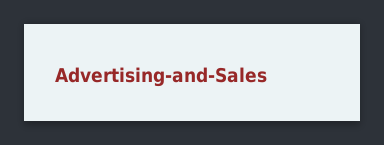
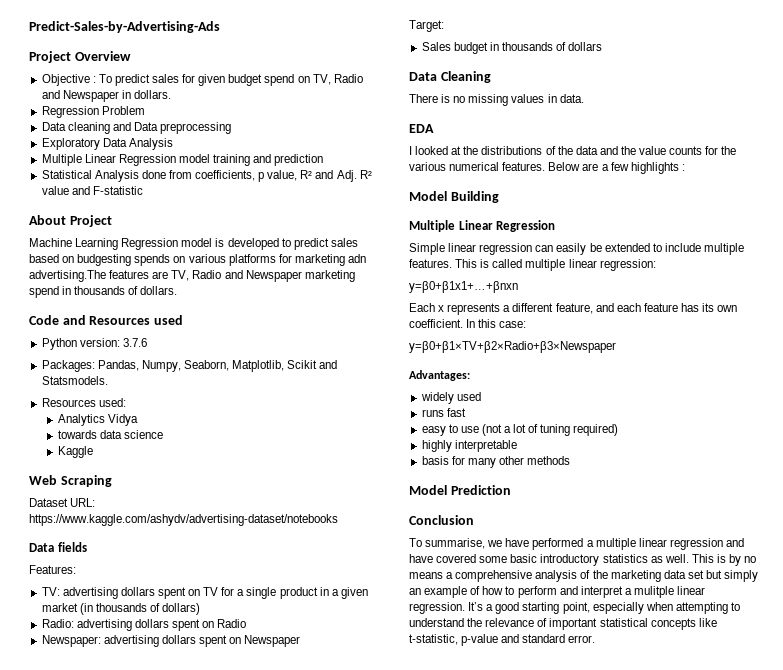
- Advertising-and-Sales
+ Predict-Sales-by-Advertising-Ads
+ Project Overview
+ Objective : To predict sales for given budget spend on TV, Radio and Newspaper in dollars.
+ Regression Problem
+ Data cleaning and Data preprocessing
+ Exploratory Data Analysis
+ Multiple Linear Regression model training and prediction
+ Statistical Analysis done from coefficients, p value, R² and Adj. R² value and F-statistic
+ About Project
+ Machine Learning Regression model is developed to predict sales based on budgesting spends on various platforms for marketing adn advertising.The features are TV, Radio and Newspaper marketing spend in thousands of dollars.
+ Code and Resources used
+ Python version: 3.7.6
+ Packages: Pandas, Numpy, Seaborn, Matplotlib, Scikit and Statsmodels.
+ Resources used:
+ Analytics Vidya
+ towards data science
+ Kaggle
+ Web Scraping
+ Dataset URL: https://www.kaggle.com/ashydv/advertising-dataset/notebooks
+ Data fields
+ Features:
+ TV: advertising dollars spent on TV for a single product in a given market (in thousands of dollars)
+ Radio: advertising dollars spent on Radio
+ Newspaper: advertising dollars spent on Newspaper
+ Target:
+ Sales budget in thousands of dollars
+ Data Cleaning
+ There is no missing values in data.
+ EDA
+ I looked at the distributions of the data and the value counts for the various numerical features. Below are a few highlights :
+ Model Building
+ Multiple Linear Regression
+ Simple linear regression can easily be extended to include multiple features. This is called multiple linear regression:
+ y=β0+β1x1+…+βnxn
+ Each x represents a different feature, and each feature has its own coefficient. In this case:
+ y=β0+β1×TV+β2×Radio+β3×Newspaper
+ Advantages:
+ widely used
+ runs fast
+ easy to use (not a lot of tuning required)
+ highly interpretable
+ basis for many other methods
+ Model Prediction
+ Conclusion
+ To summarise, we have performed a multiple linear regression and have covered some basic introductory statistics as well. This is by no means a comprehensive analysis of the marketing data set but simply an example of how to perform and interpret a mulitple linear regression. It’s a good starting point, especially when attempting to understand the relevance of important statistical concepts like t-statistic, p-value and standard error.

